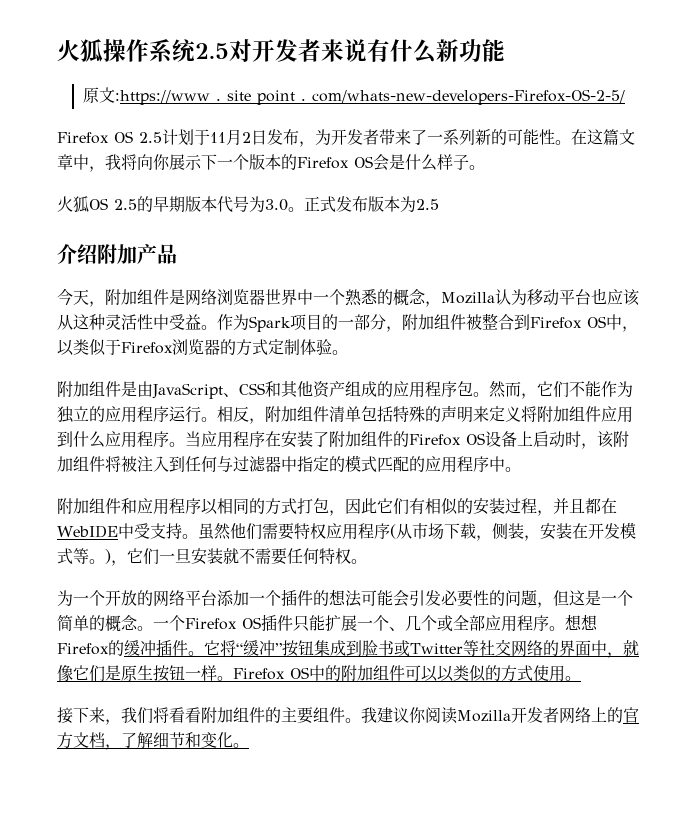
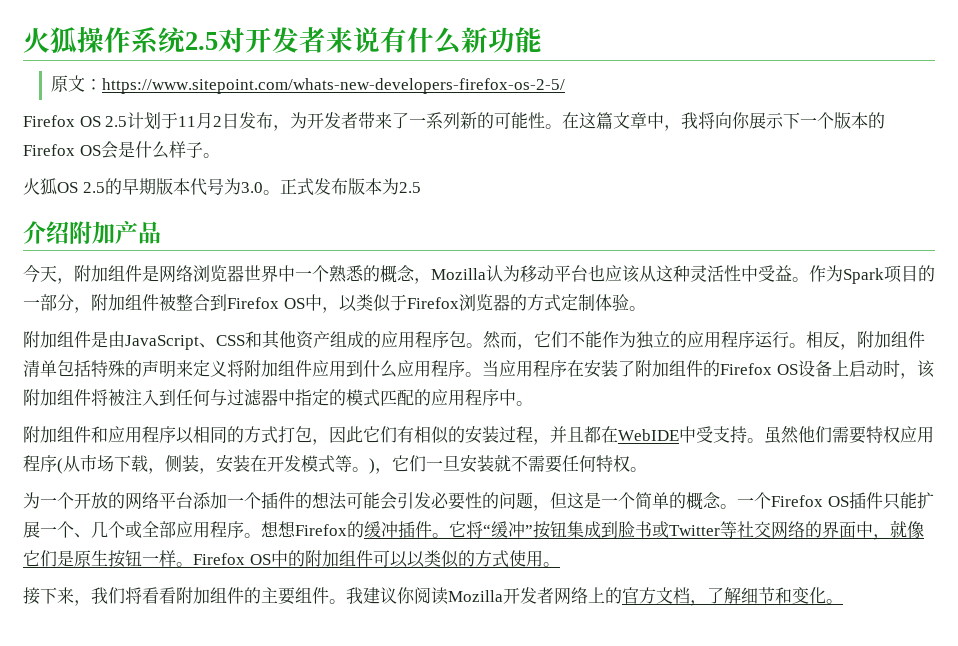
- 原文:https://www . site point . com/whats-new-developers-Firefox-OS-2-5/
+ 原文：https://www.sitepoint.com/whats-new-developers-firefox-os-2-5/

